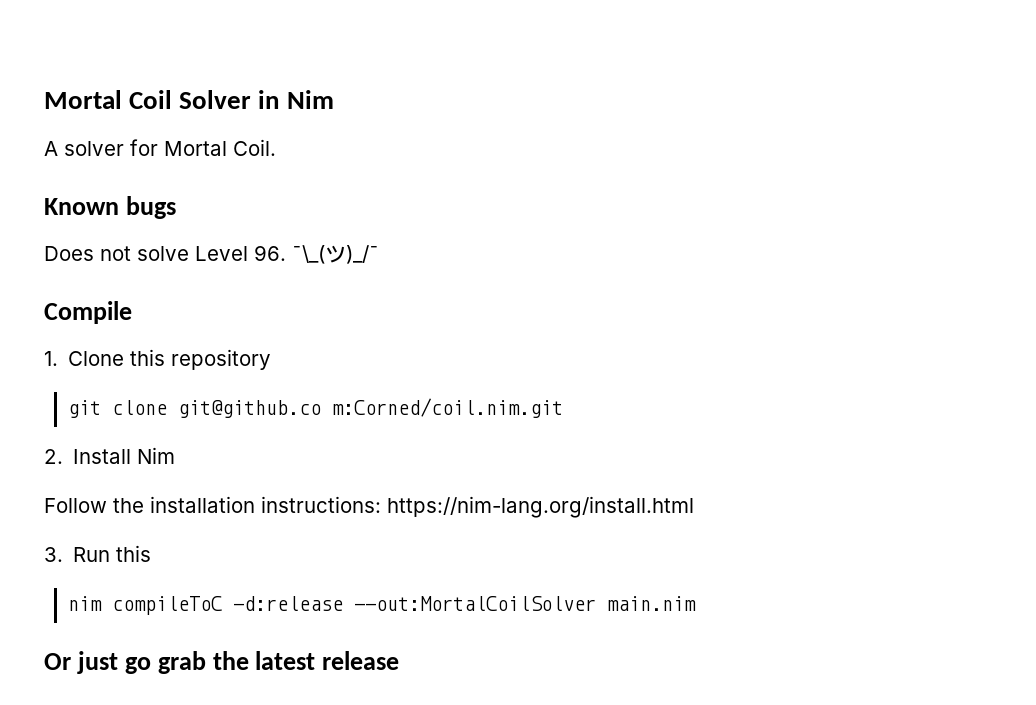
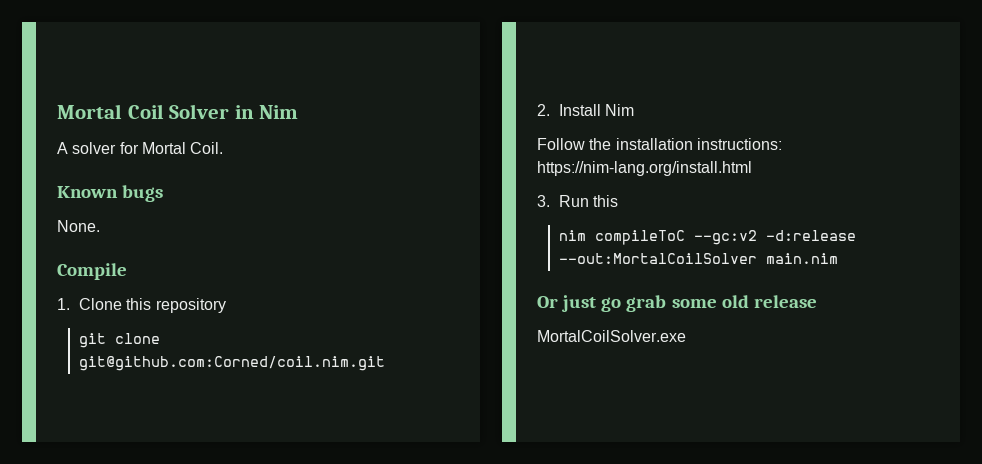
- Does not solve Level 96. ¯\_(ツ)_/¯
+ None.
- git clone git@github.co m:Corned/coil.nim.git
+ git clone git@github.com:Corned/coil.nim.git
- nim compileToC -d:release --out:MortalCoilSolver main.nim
+ nim compileToC --gc:v2 -d:release --out:MortalCoilSolver main.nim
- Or just go grab the latest release
+ Or just go grab some old release
+ MortalCoilSolver.exe

